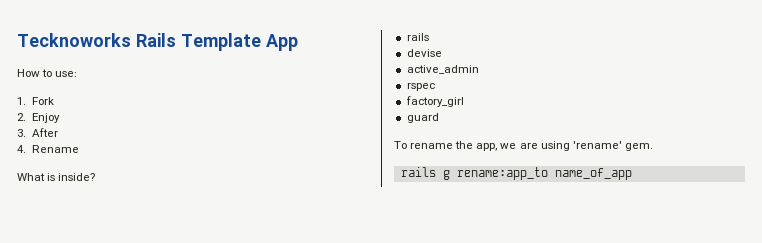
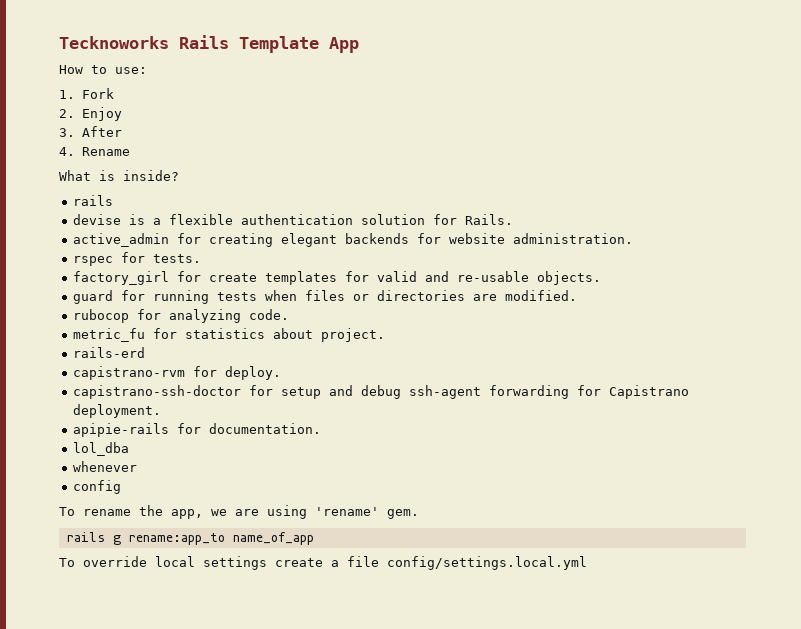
- devise
- active_admin
+ devise is a flexible authentication solution for Rails.
+ active_admin for creating elegant backends for website administration.
- rspec
+ rspec for tests.
- factory_girl
- guard
+ factory_girl for create templates for valid and re-usable objects.
+ guard for running tests when files or directories are modified.
+ rubocop for analyzing code.
+ metric_fu for statistics about project.
+ rails-erd
+ capistrano-rvm for deploy.
+ capistrano-ssh-doctor for setup and debug ssh-agent forwarding for Capistrano deployment.
+ apipie-rails for documentation.
+ lol_dba
+ whenever
+ config
+ To override local settings create a file config/settings.local.yml

